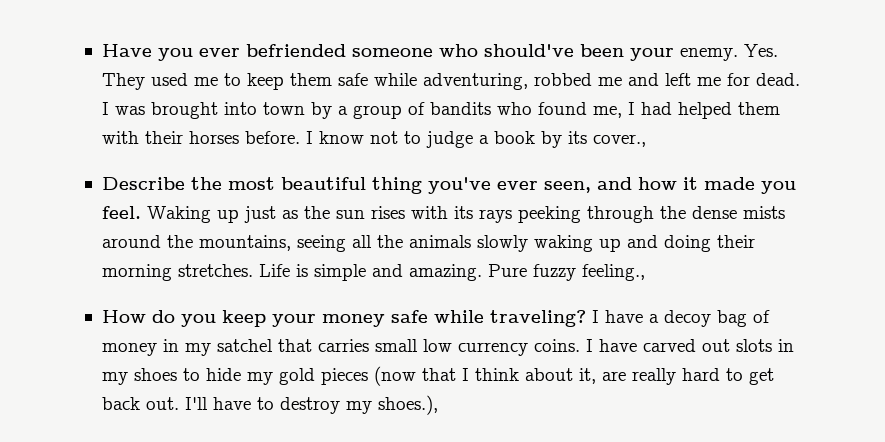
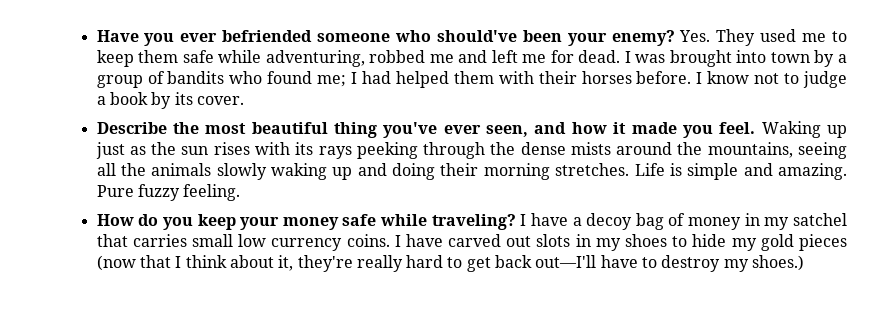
- Have you ever befriended someone who should've been your enemy.
+ Have you ever befriended someone who should've been your enemy?
- I was brought into town by a group of bandits who found me, I had helped them with their horses before.
+ I was brought into town by a group of bandits who found me; I had helped them with their horses before.
- I know not to judge a book by its cover.,
+ I know not to judge a book by its cover.
- Pure fuzzy feeling.,
+ Pure fuzzy feeling.
- I have carved out slots in my shoes to hide my gold pieces (now that I think about it, are really hard to get back out. I'll have to destroy my shoes.),
+ I have carved out slots in my shoes to hide my gold pieces (now that I think about it, they're really hard to get back out—I'll have to destroy my shoes.)

